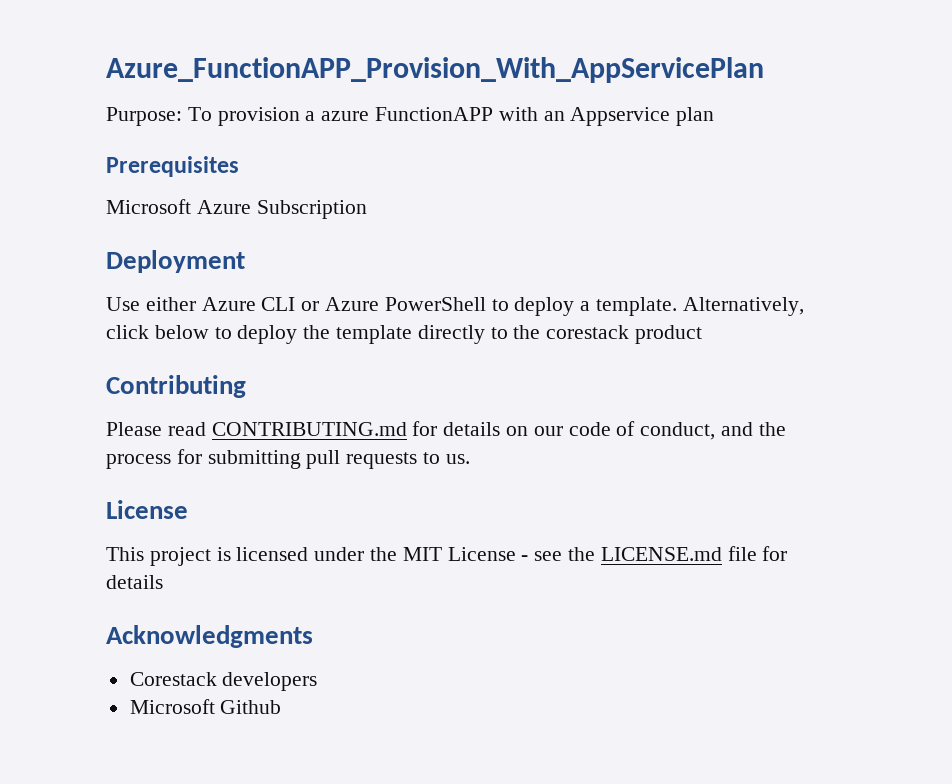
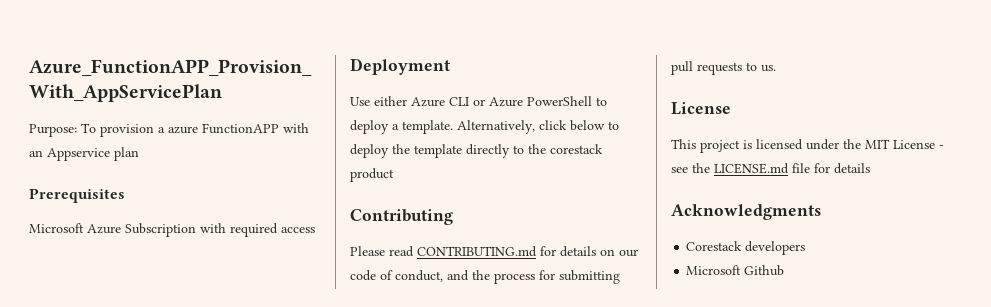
- Microsoft Azure Subscription
+ Microsoft Azure Subscription with required access

